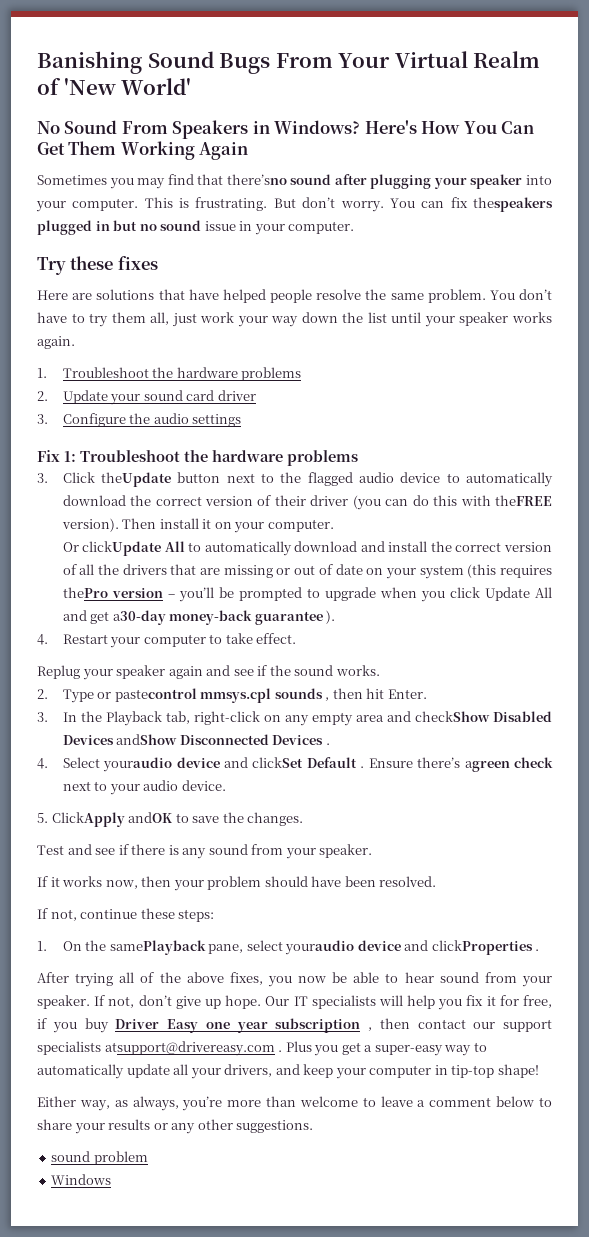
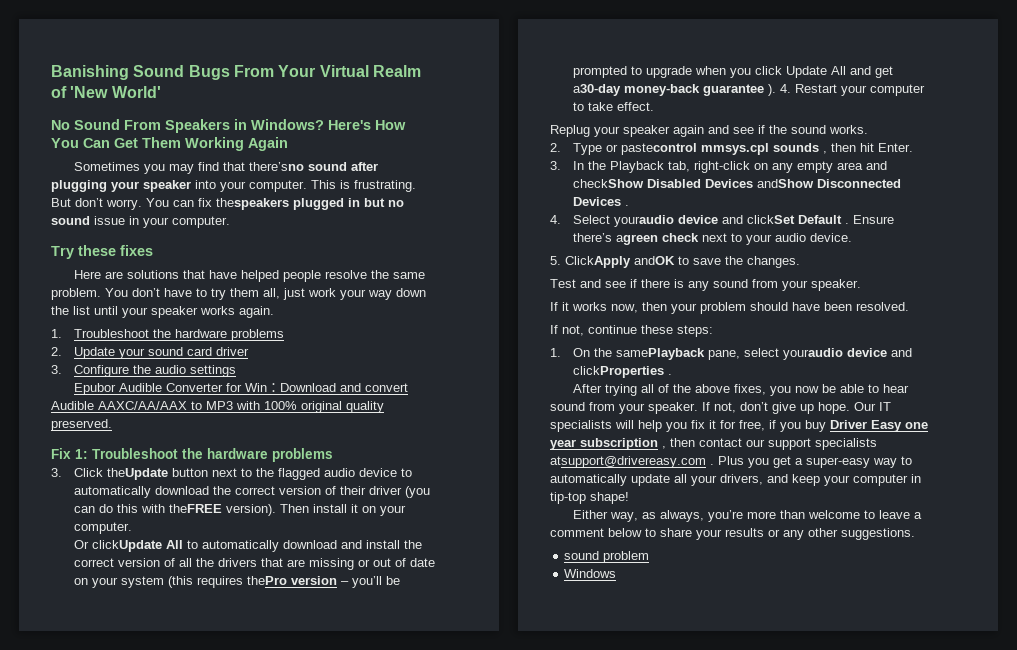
+ Epubor Audible Converter for Win：Download and convert Audible AAXC/AA/AAX to MP3 with 100% original quality preserved.
- Or clickUpdate All to automatically download and install the correct version of all the drivers that are missing or out of date on your system (this requires thePro version – you’ll be prompted to upgrade when you click Update All and get a30-day money-back guarantee ).
- 4. Restart your computer to take effect.
+ Or clickUpdate All to automatically download and install the correct version of all the drivers that are missing or out of date on your system (this requires thePro version – you’ll be prompted to upgrade when you click Update All and get a30-day money-back guarantee ). 4. Restart your computer to take effect.

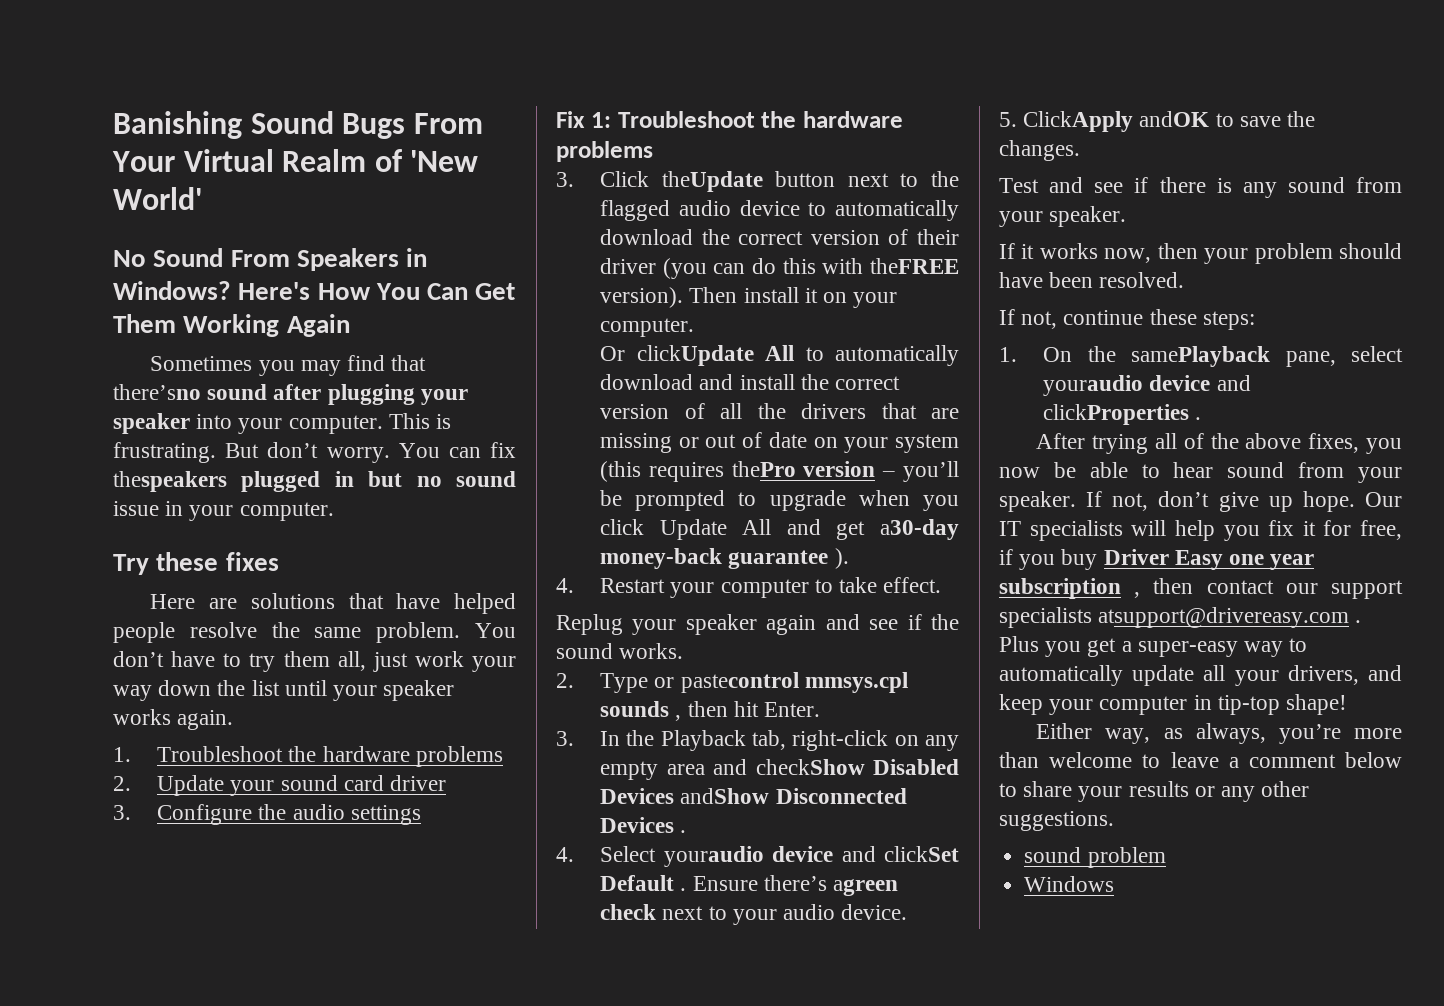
- Epubor Audible Converter for Win：Download and convert Audible AAXC/AA/AAX to MP3 with 100% original quality preserved.
- Or clickUpdate All to automatically download and install the correct version of all the drivers that are missing or out of date on your system (this requires thePro version – you’ll be prompted to upgrade when you click Update All and get a30-day money-back guarantee ). 4. Restart your computer to take effect.
+ Or clickUpdate All to automatically download and install the correct version of all the drivers that are missing or out of date on your system (this requires thePro version – you’ll be prompted to upgrade when you click Update All and get a30-day money-back guarantee ).
+ 4. Restart your computer to take effect.

